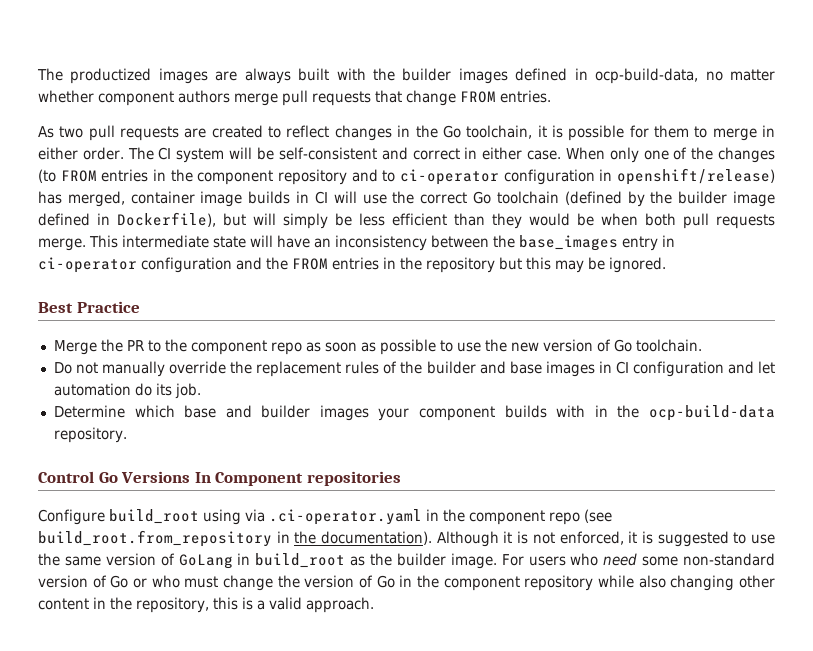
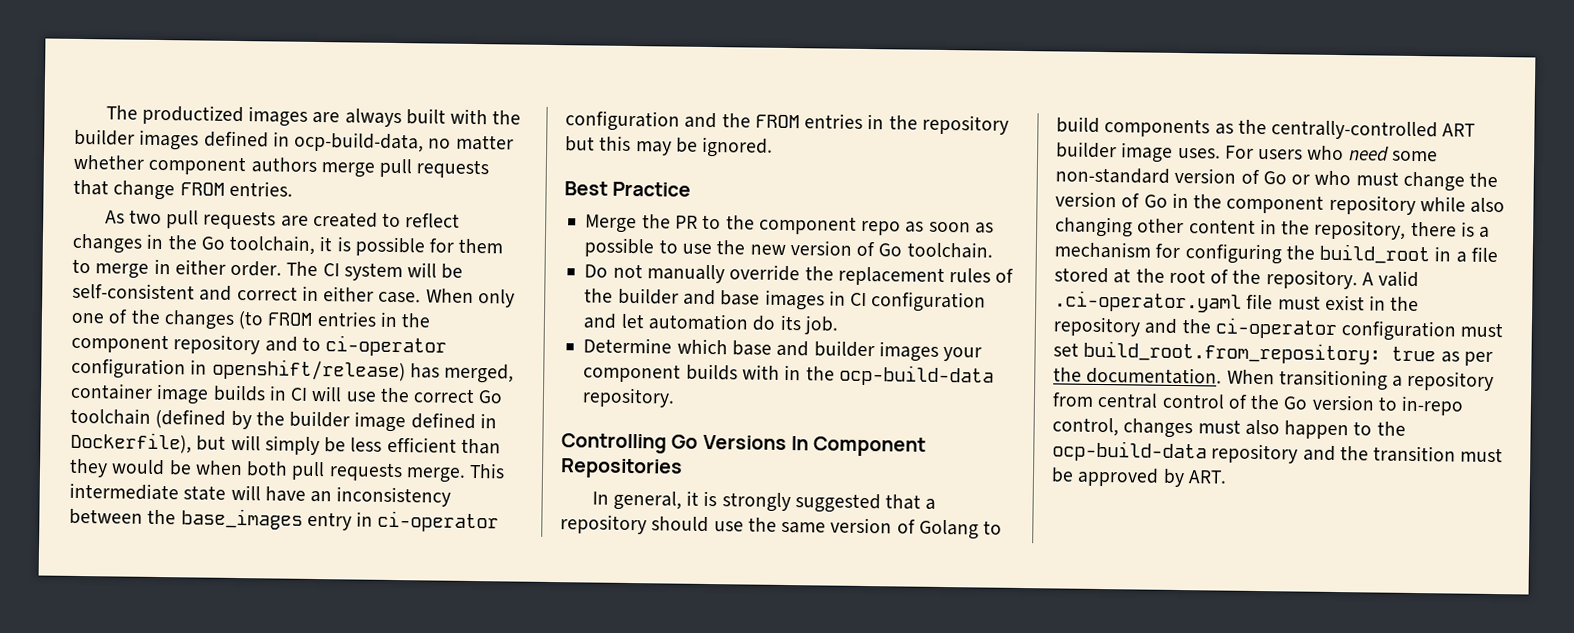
- Control Go Versions In Component repositories
- Configure build_root using via .ci-operator.yaml in the component repo (see build_root.from_repository in the documentation). Although it is not enforced, it is suggested to use the same version of GoLang in build_root as the builder image.
+ Controlling Go Versions In Component Repositories
+ In general, it is strongly suggested that a repository should use the same version of Golang to build components as the centrally-controlled ART builder image uses.
- For users who need some non-standard version of Go or who must change the version of Go in the component repository while also changing other content in the repository, this is a valid approach.
+ For users who need some non-standard version of Go or who must change the version of Go in the component repository while also changing other content in the repository, there is a mechanism for configuring the build_root in a file stored at the root of the repository. A valid .ci-operator.yaml file must exist in the repository and the ci-operator configuration must set build_root.from_repository: true as per the documentation. When transitioning a repository from central control of the Go version to in-repo control, changes must also happen to the ocp-build-data repository and the transition must be approved by ART.

